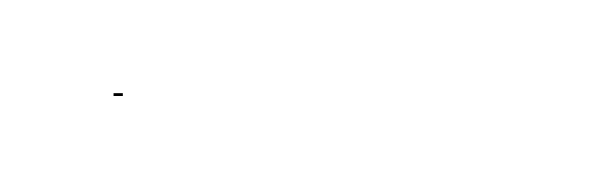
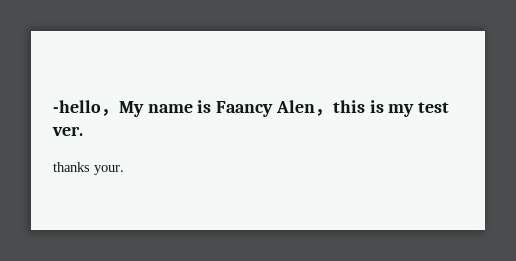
- -
+ -hello，My name is Faancy Alen，this is my test ver.
+ thanks your.

